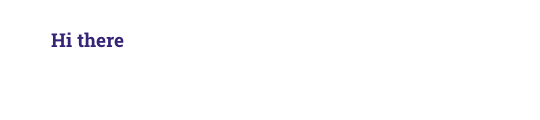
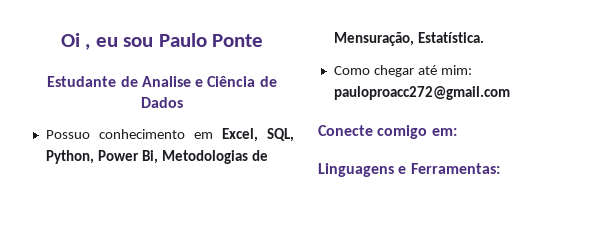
- Hi there
+ Oi , eu sou Paulo Ponte
+ Estudante de Analise e Ciência de Dados
+ Possuo conhecimento em Excel, SQL, Python, Power Bi, Metodologias de Mensuração, Estatística.
+ Como chegar até mim: pauloproacc272@gmail.com
+ Conecte comigo em:
+ Linguagens e Ferramentas:

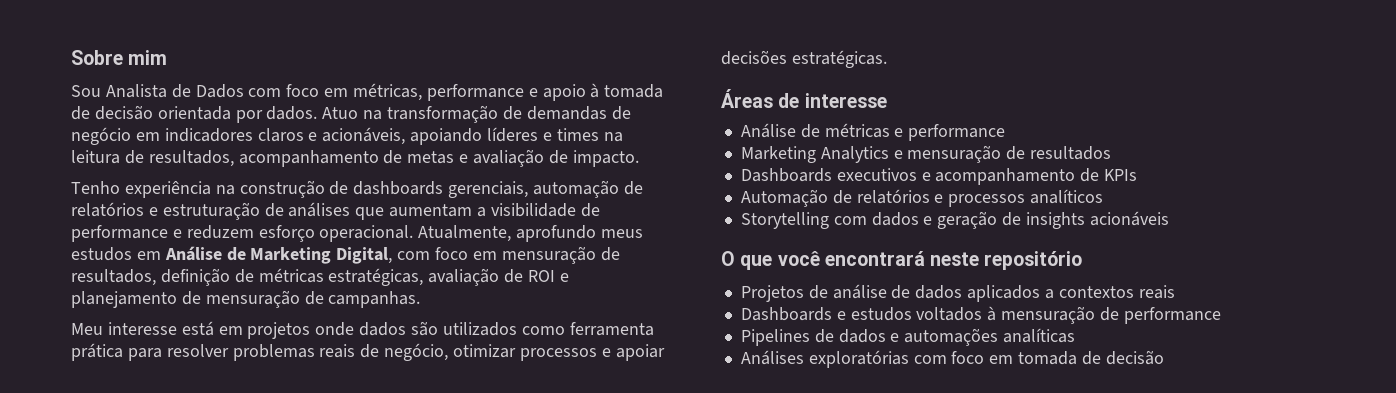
- Oi , eu sou Paulo Ponte
- Estudante de Analise e Ciência de Dados
- Possuo conhecimento em Excel, SQL, Python, Power Bi, Metodologias de Mensuração, Estatística.
- Como chegar até mim: pauloproacc272@gmail.com
- Conecte comigo em:
- Linguagens e Ferramentas:
+ Sobre mim
+ Sou Analista de Dados com foco em métricas, performance e apoio à tomada de decisão orientada por dados. Atuo na transformação de demandas de negócio em indicadores claros e acionáveis, apoiando líderes e times na leitura de resultados, acompanhamento de metas e avaliação de impacto.
+ Tenho experiência na construção de dashboards gerenciais, automação de relatórios e estruturação de análises que aumentam a visibilidade de performance e reduzem esforço operacional. Atualmente, aprofundo meus estudos em Análise de Marketing Digital, com foco em mensuração de resultados, definição de métricas estratégicas, avaliação de ROI e planejamento de mensuração de campanhas.
+ Meu interesse está em projetos onde dados são utilizados como ferramenta prática para resolver problemas reais de negócio, otimizar processos e apoiar decisões estratégicas.
+ Áreas de interesse
+ Análise de métricas e performance
+ Marketing Analytics e mensuração de resultados
+ Dashboards executivos e acompanhamento de KPIs
+ Automação de relatórios e processos analíticos
+ Storytelling com dados e geração de insights acionáveis
+ O que você encontrará neste repositório
+ Projetos de análise de dados aplicados a contextos reais
+ Dashboards e estudos voltados à mensuração de performance
+ Pipelines de dados e automações analíticas
+ Análises exploratórias com foco em tomada de decisão

